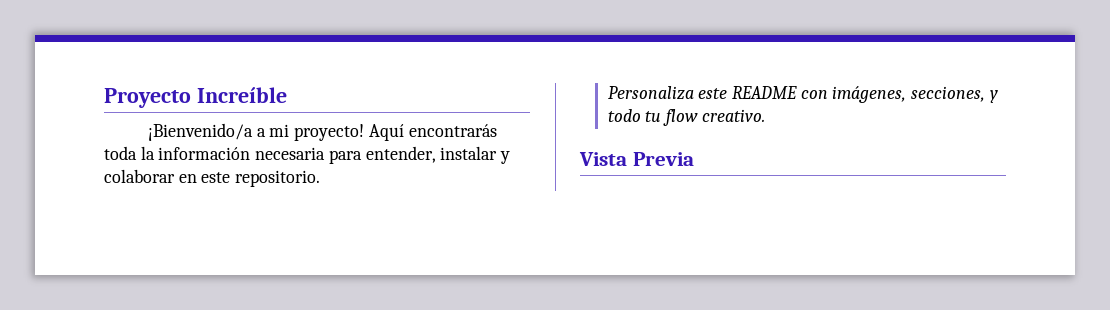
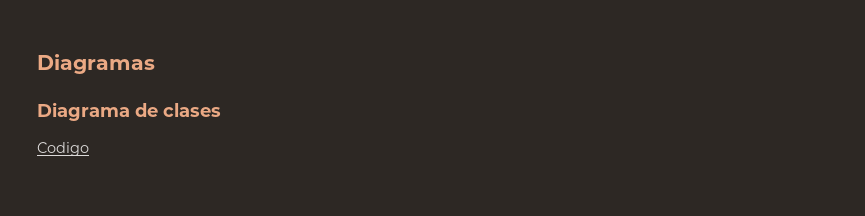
- Proyecto Increíble
- ¡Bienvenido/a a mi proyecto! Aquí encontrarás toda la información necesaria para entender, instalar y colaborar en este repositorio.
- Personaliza este README con imágenes, secciones, y todo tu flow creativo.
- Vista Previa
+ Diagramas
+ Diagrama de clases
+ Codigo

